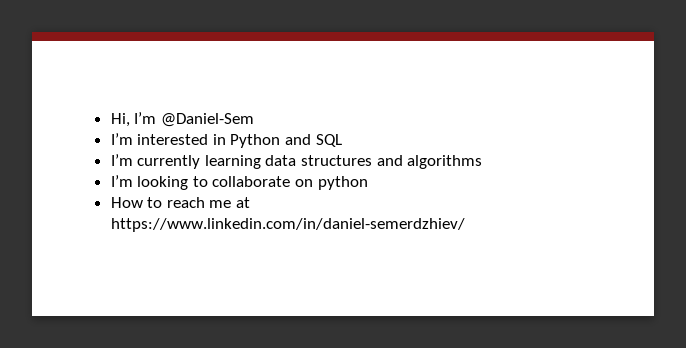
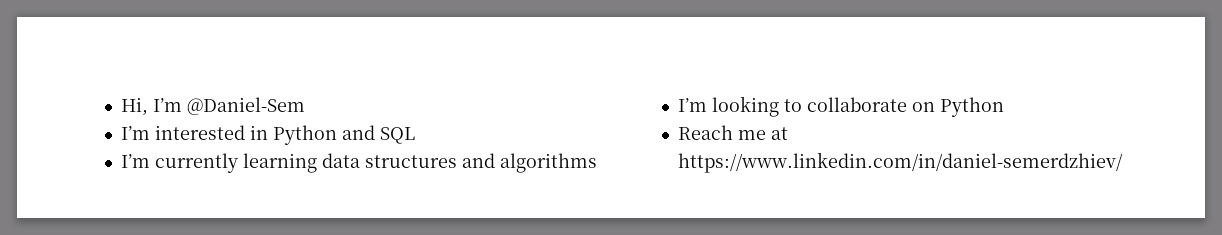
- I’m looking to collaborate on python
- How to reach me at https://www.linkedin.com/in/daniel-semerdzhiev/
+ I’m looking to collaborate on Python
+ Reach me at https://www.linkedin.com/in/daniel-semerdzhiev/

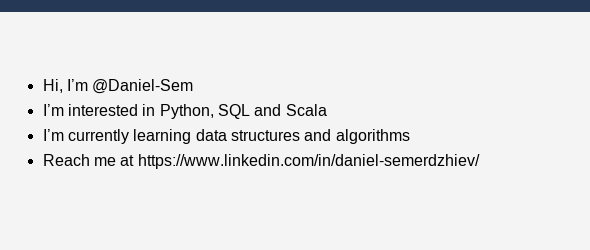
- I’m interested in Python and SQL
+ I’m interested in Python, SQL and Scala
- I’m looking to collaborate on Python

